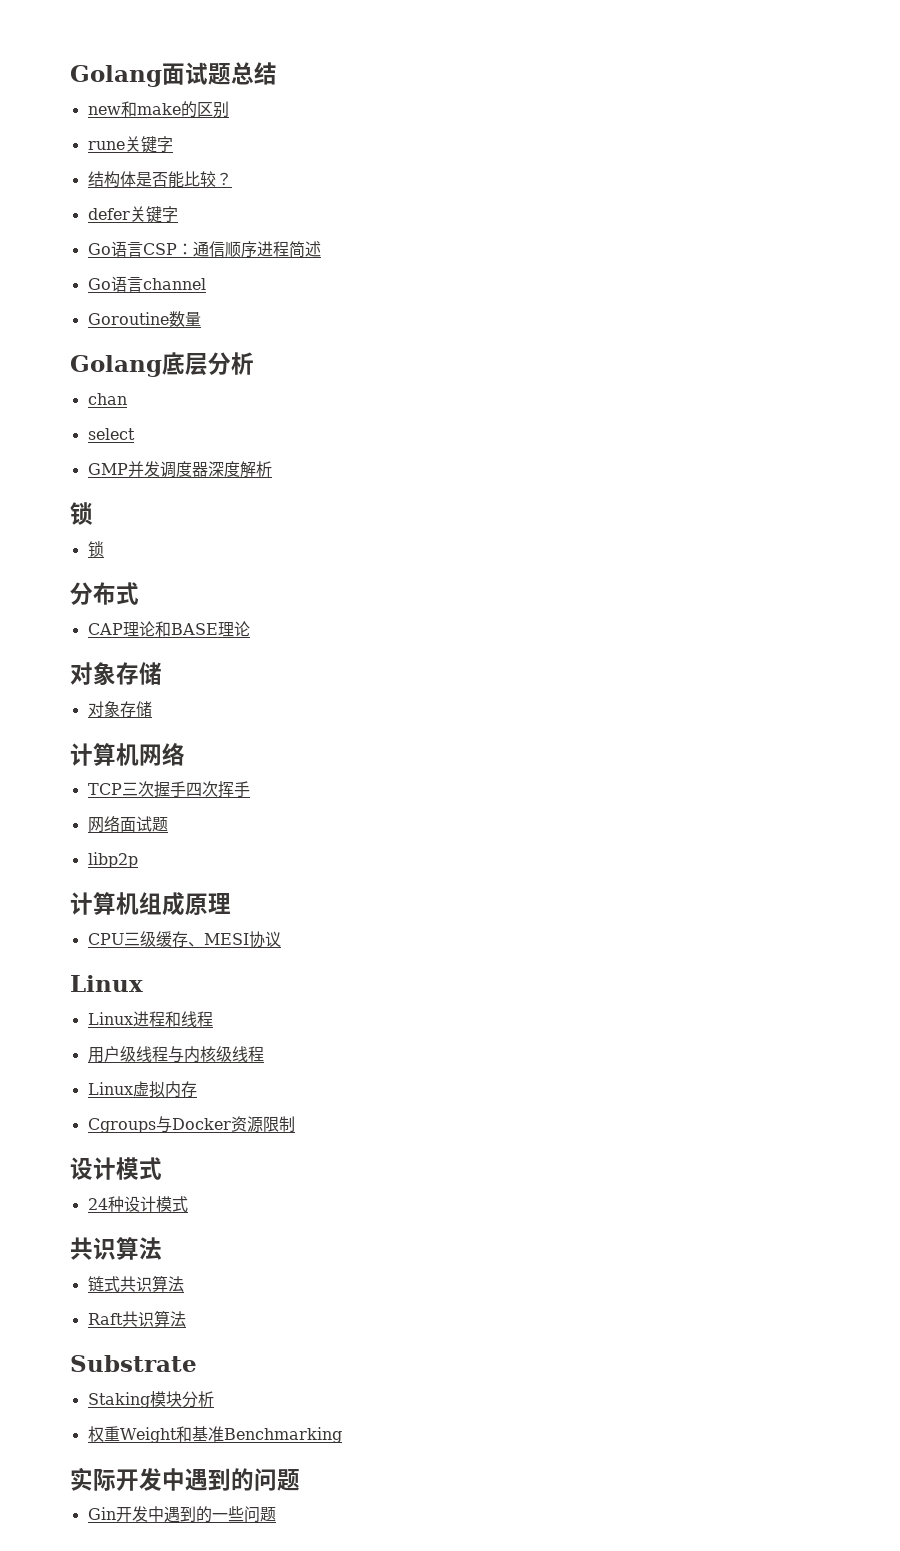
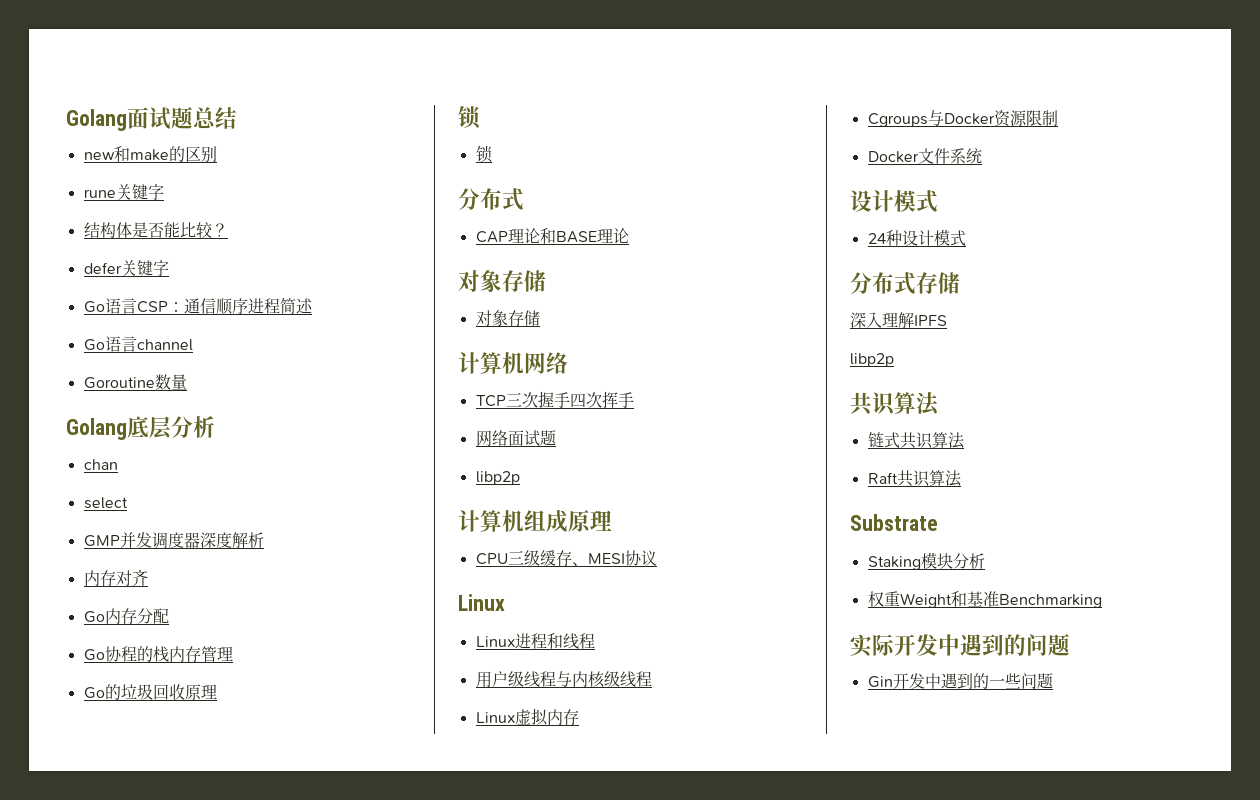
+ 内存对齐
+ Go内存分配
+ Go协程的栈内存管理
+ Go的垃圾回收原理
+ Docker文件系统
+ 分布式存储
+ 深入理解IPFS
+ libp2p

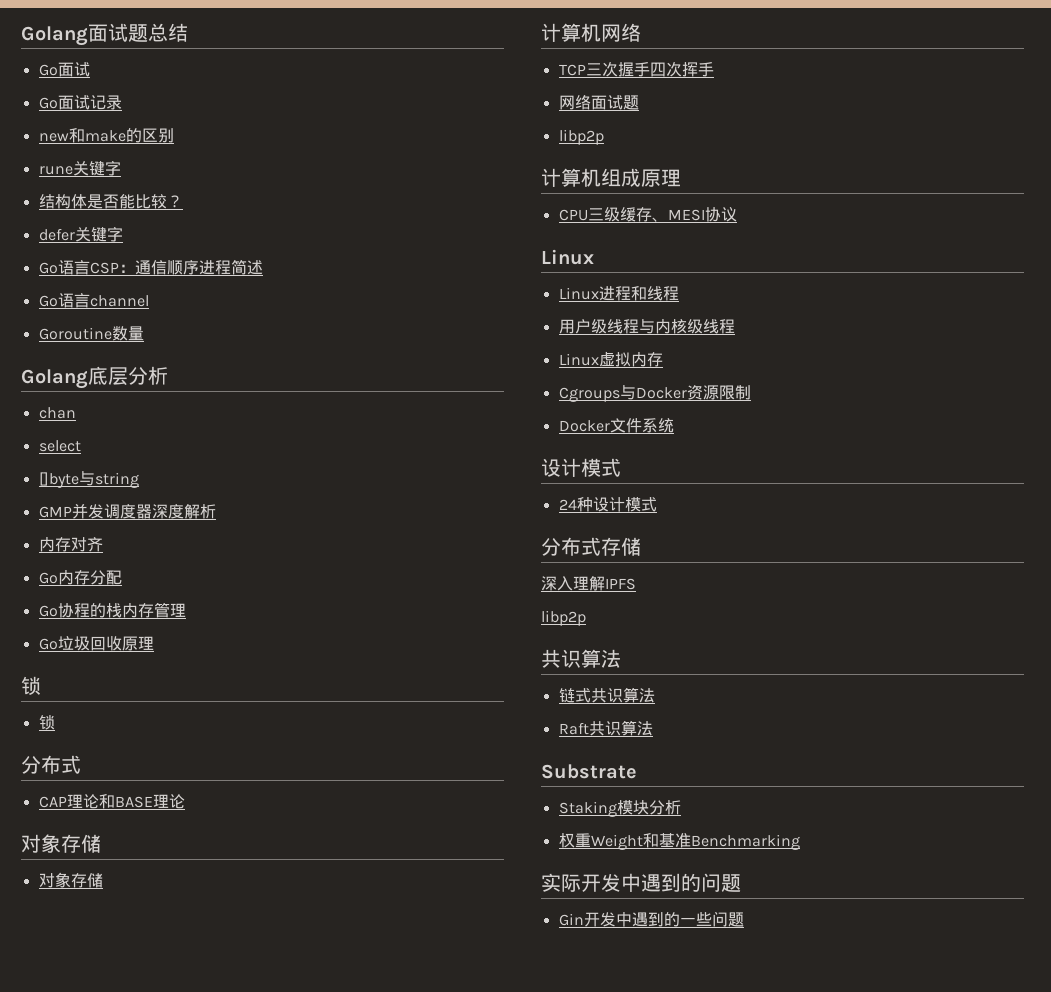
  Golang面试题总结
+ Go面试
+ Go面试记录
+ []byte与string
- Go的垃圾回收原理
+ Go垃圾回收原理

